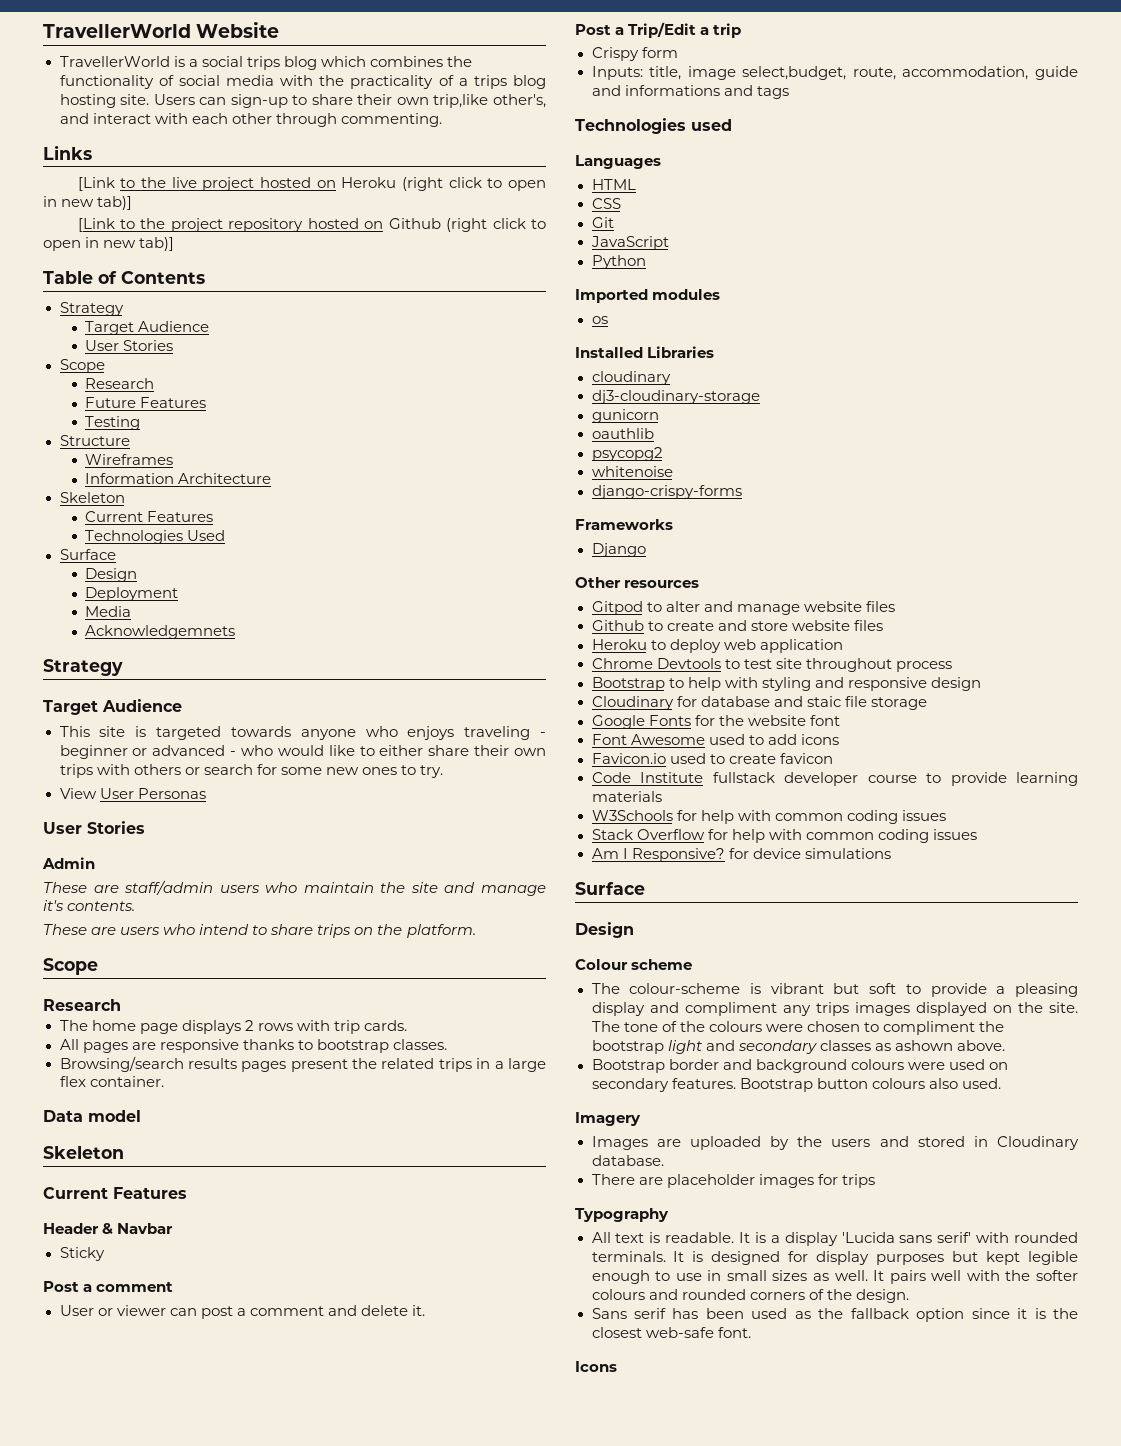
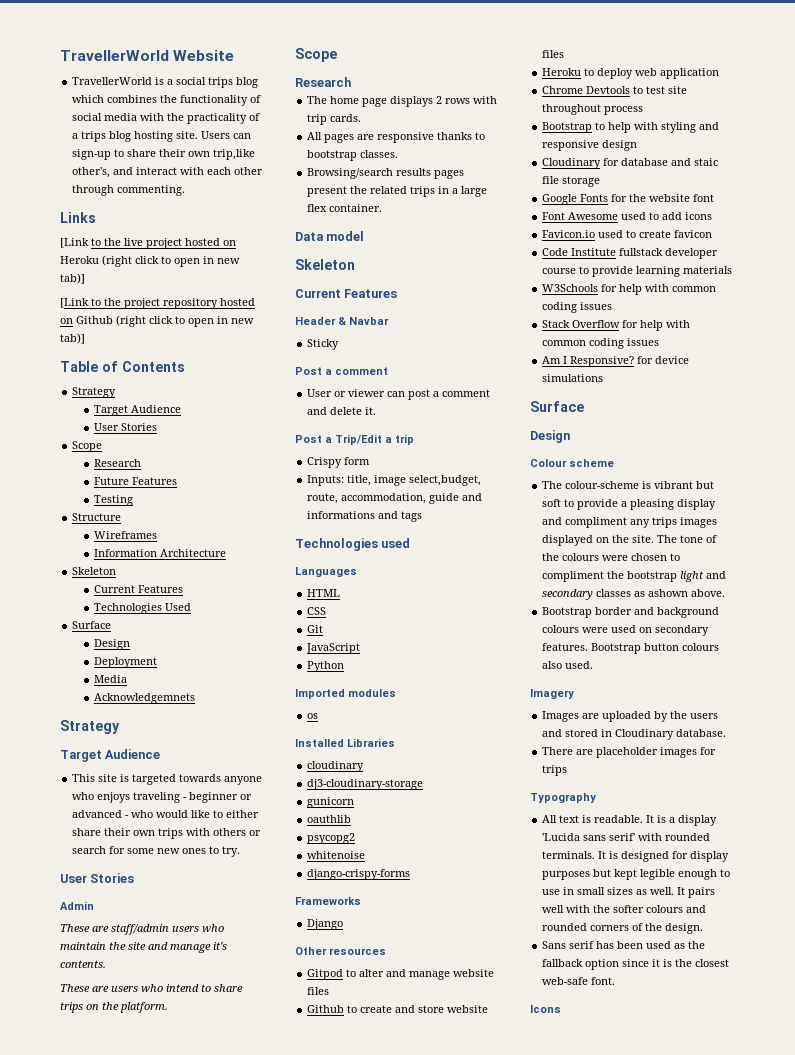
- View User Personas

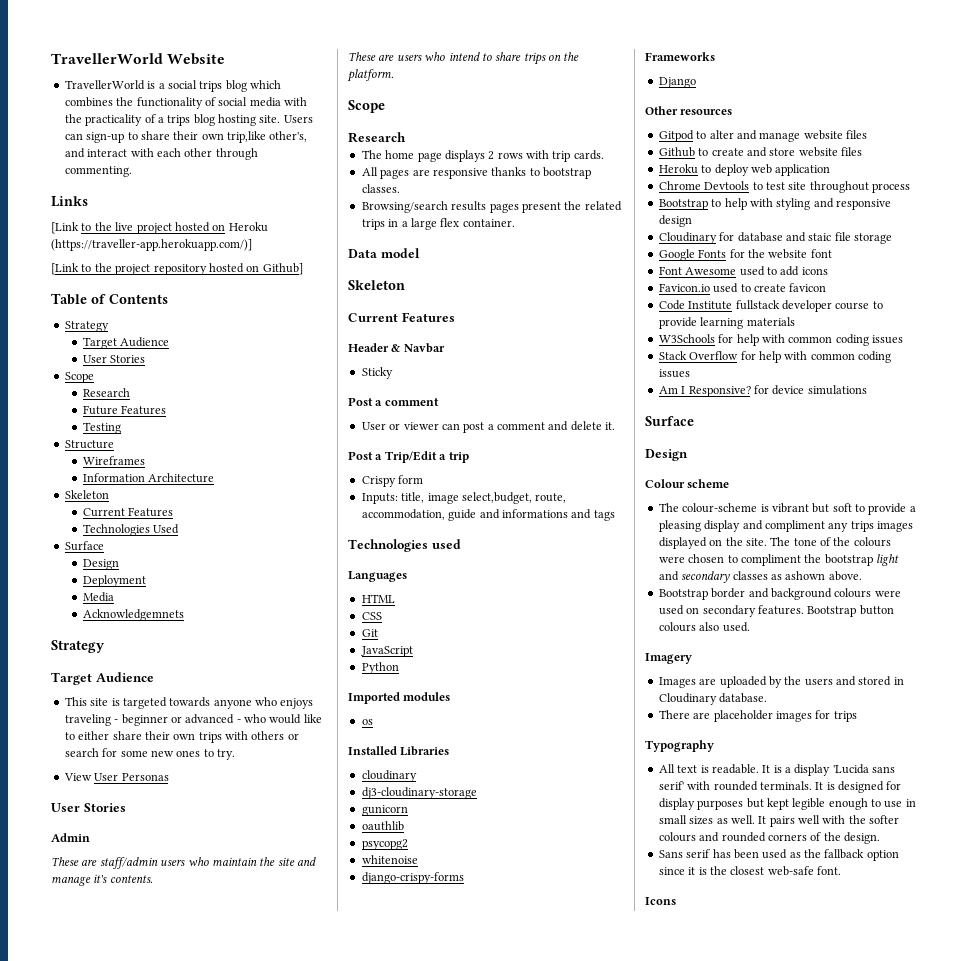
- [Link to the live project hosted on Heroku (right click to open in new tab)]
+ [Link to the live project hosted on Heroku (https://traveller-app.herokuapp.com/)]
- [Link to the project repository hosted on Github (right click to open in new tab)]
+ [Link to the project repository hosted on Github]
+ View User Personas

